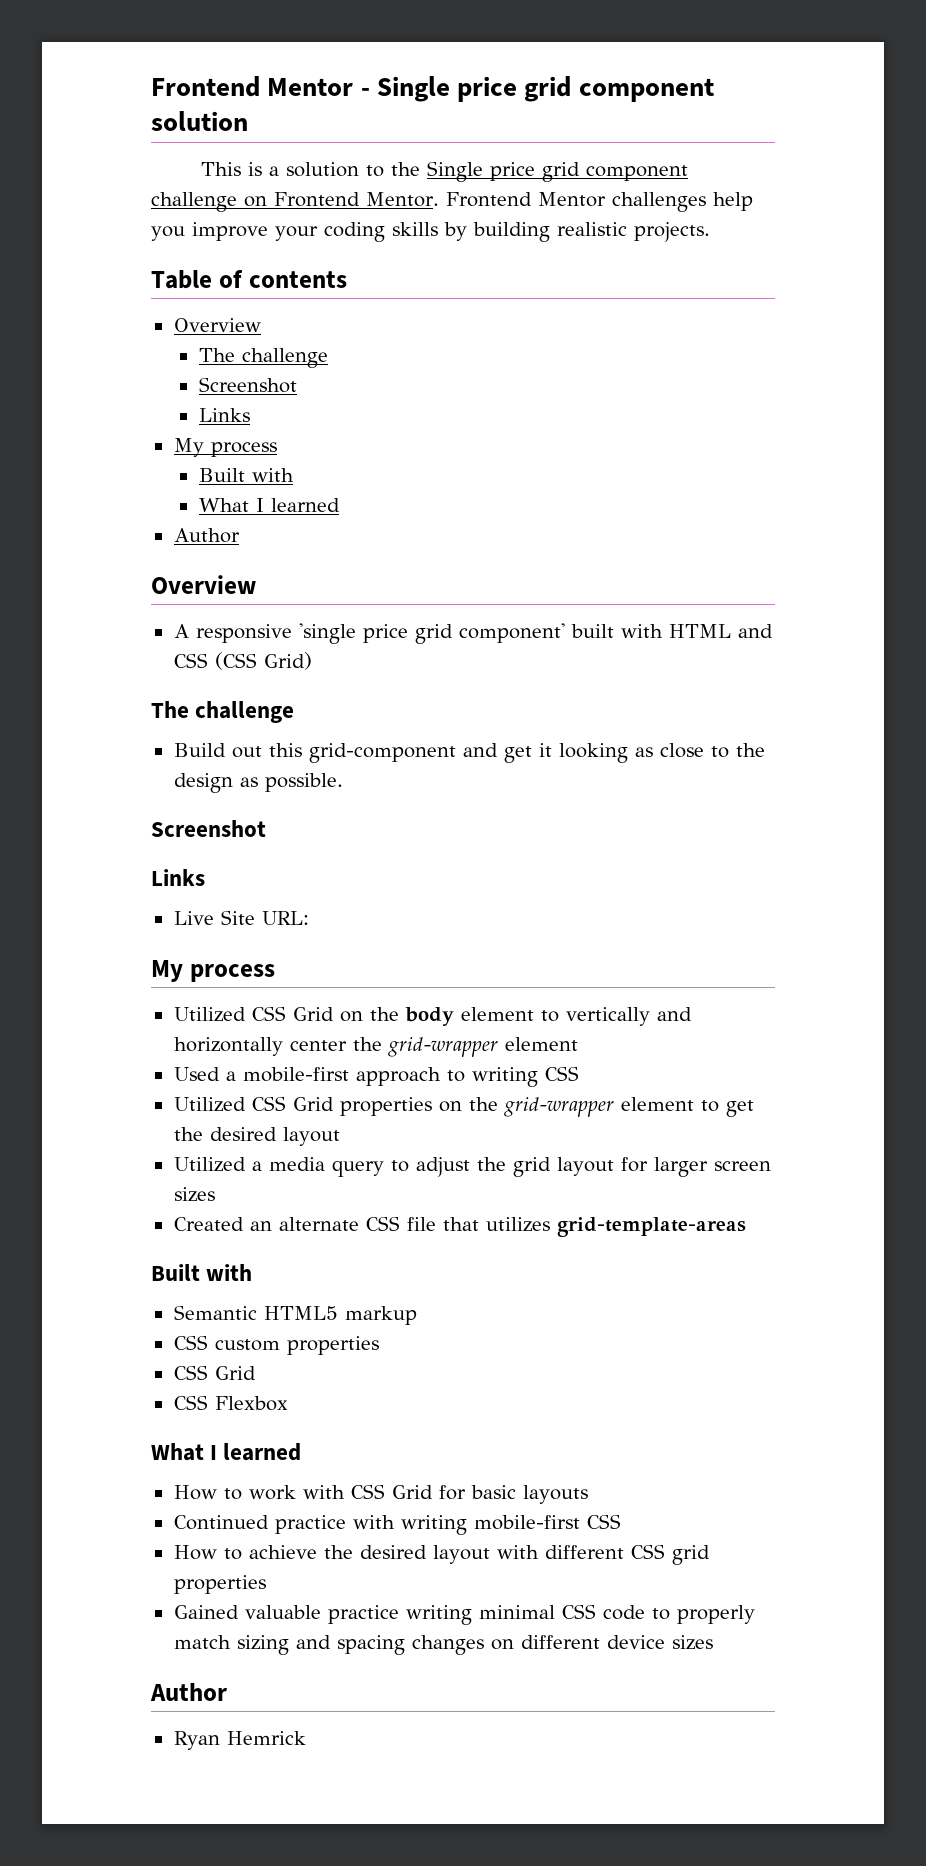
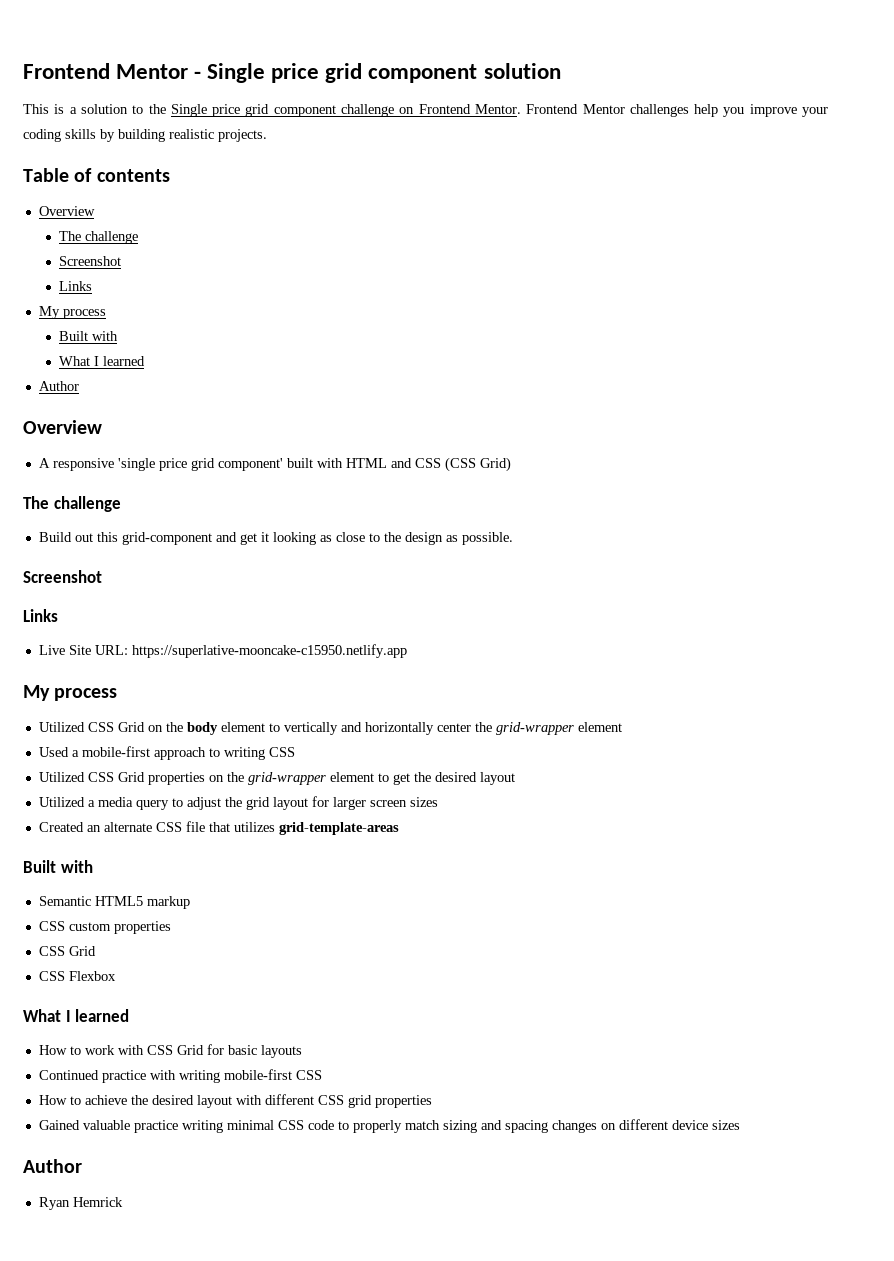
- Live Site URL:
+ Live Site URL: https://superlative-mooncake-c15950.netlify.app

